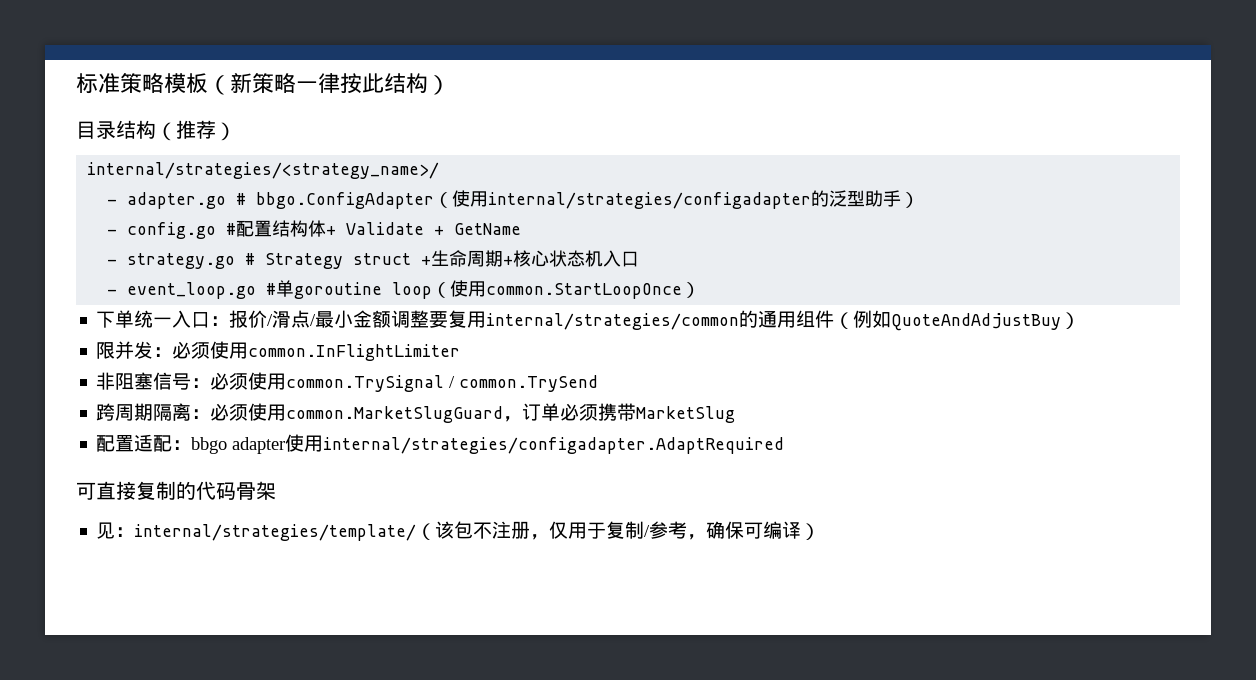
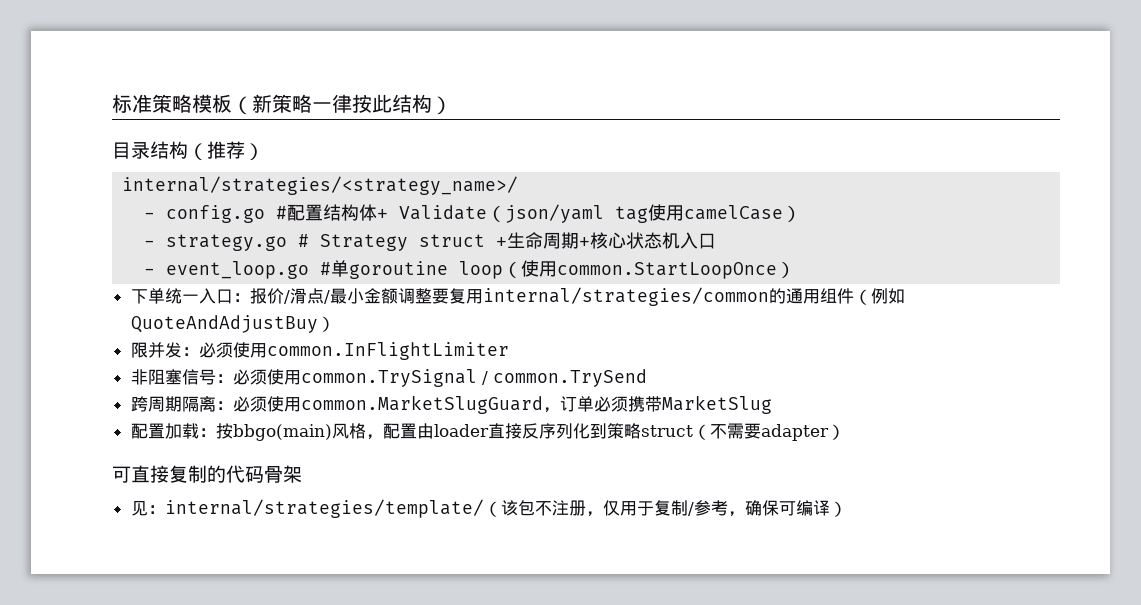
- - adapter.go # bbgo.ConfigAdapter（使用internal/strategies/configadapter的泛型助手）
- - config.go #配置结构体+ Validate + GetName
+ - config.go #配置结构体+ Validate（json/yaml tag使用camelCase）
- 配置适配：bbgo adapter使用internal/strategies/configadapter.AdaptRequired
+ 配置加载：按bbgo(main)风格，配置由loader直接反序列化到策略struct（不需要adapter）

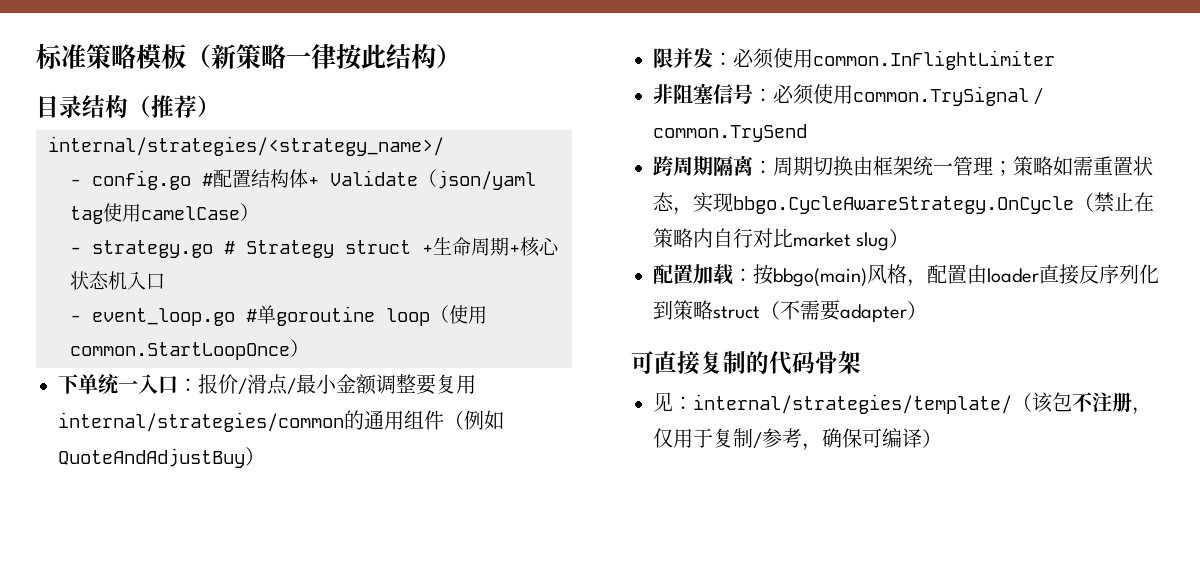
- 跨周期隔离：必须使用common.MarketSlugGuard，订单必须携带MarketSlug
+ 跨周期隔离：周期切换由框架统一管理；策略如需重置状态，实现bbgo.CycleAwareStrategy.OnCycle（禁止在策略内自行对比market slug）

